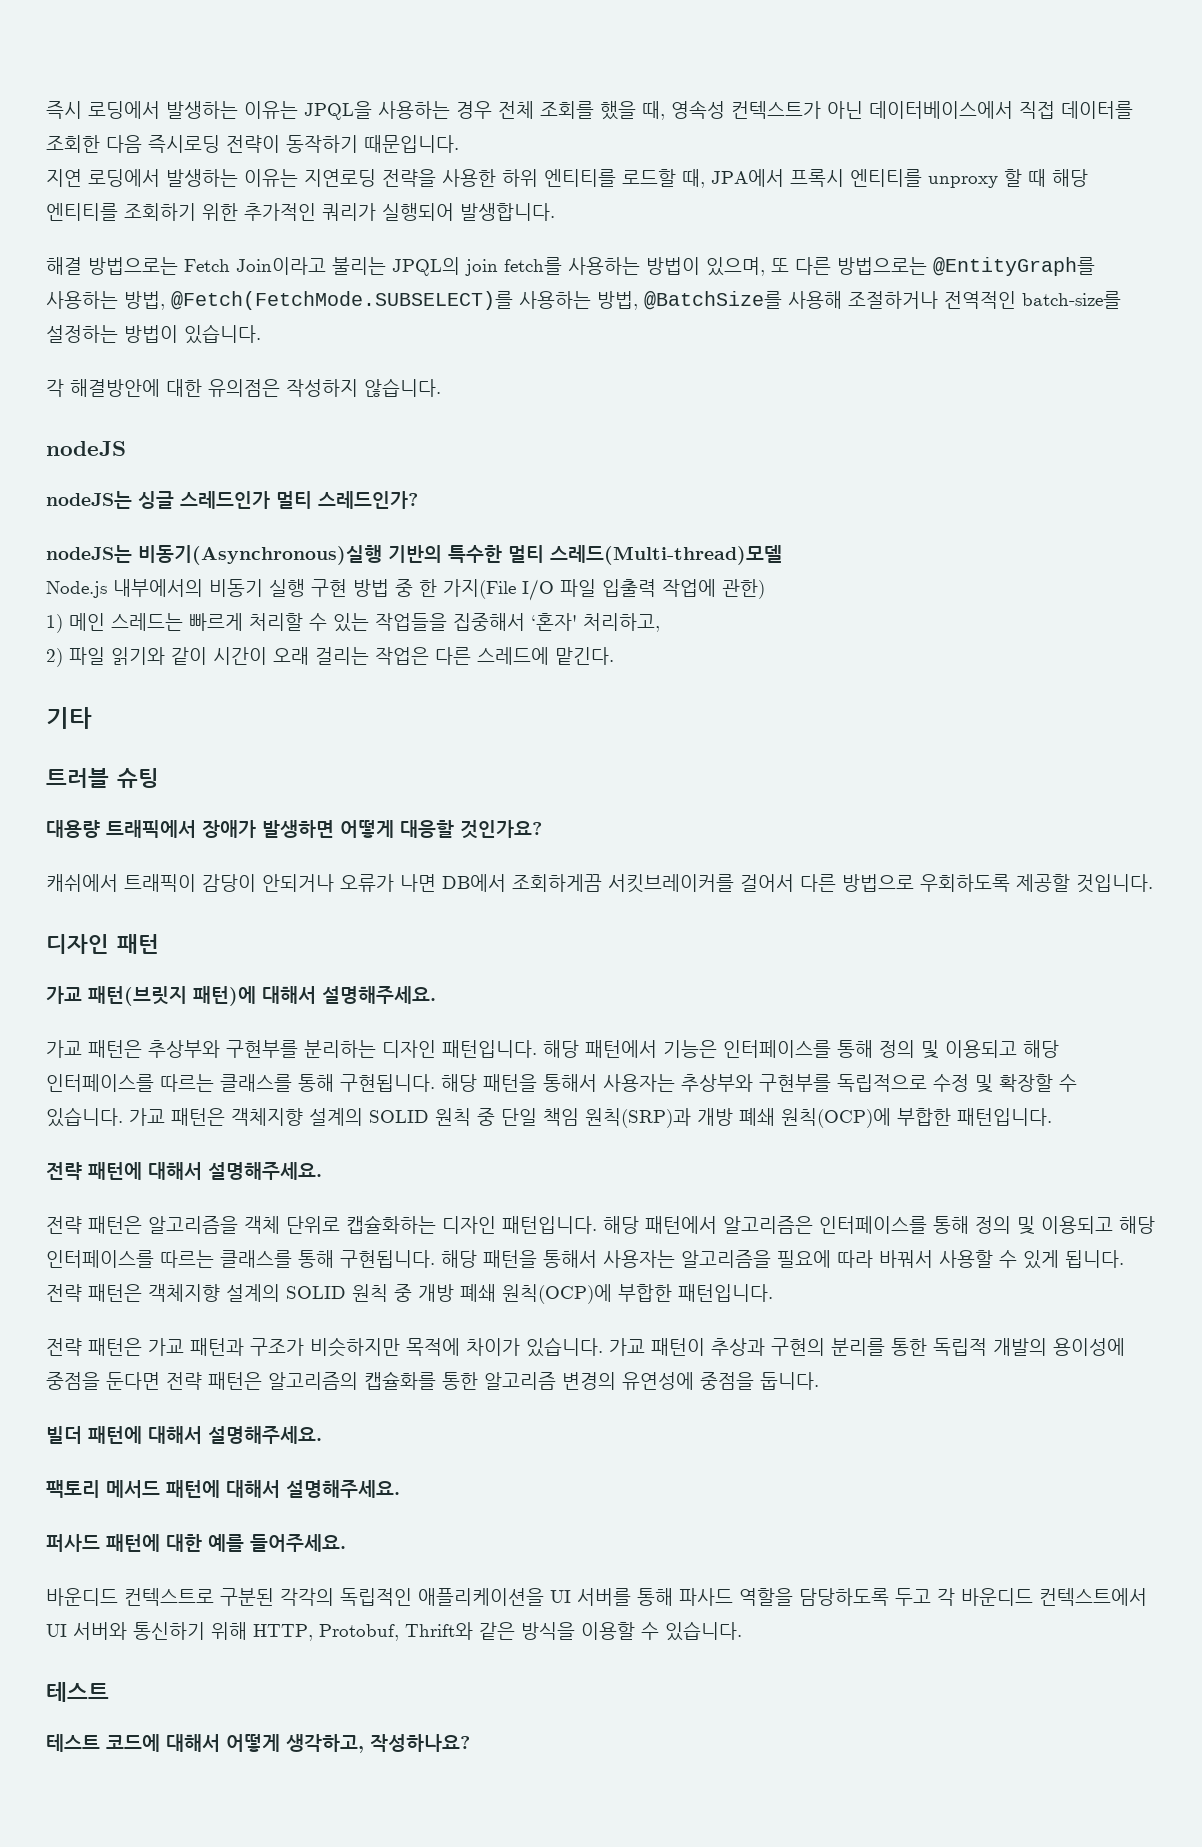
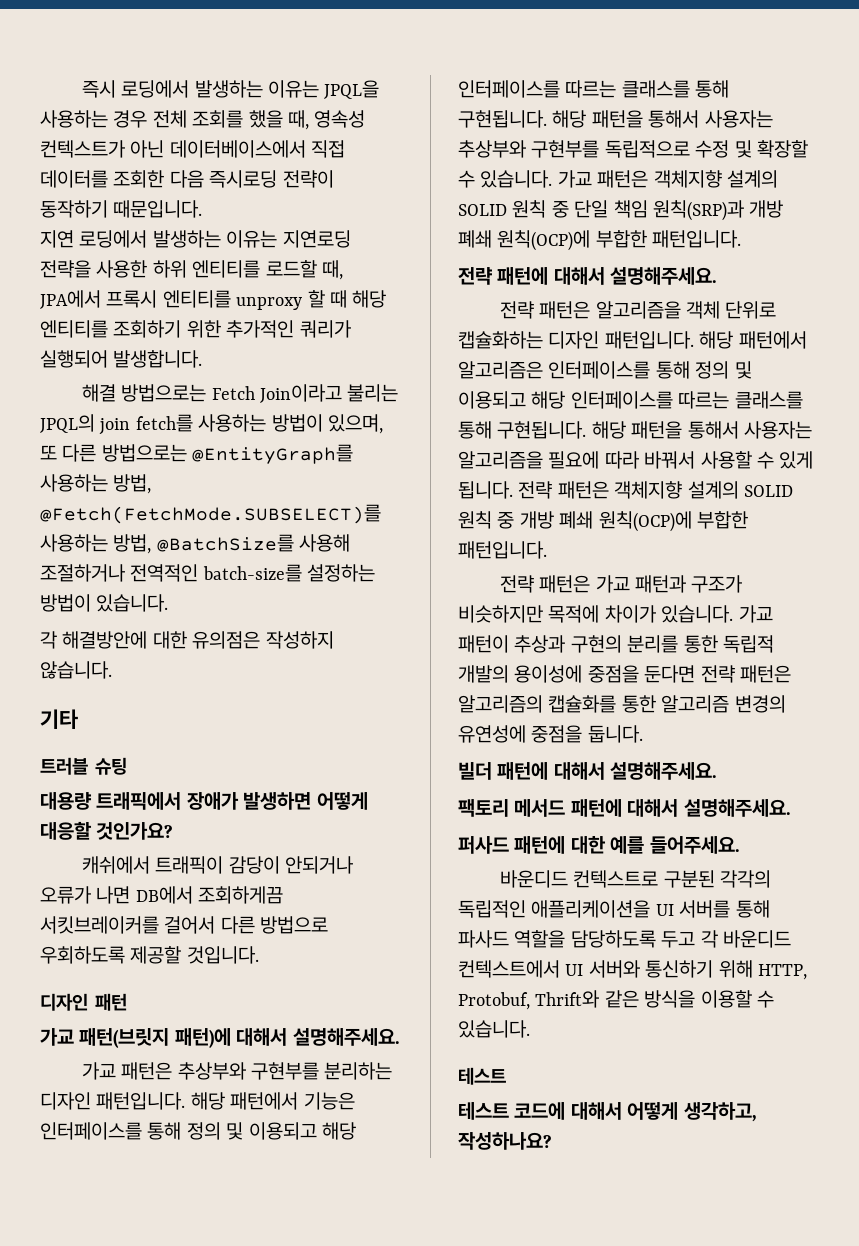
- nodeJS
- nodeJS는 싱글 스레드인가 멀티 스레드인가?
- nodeJS는 비동기(Asynchronous)실행 기반의 특수한 멀티 스레드(Multi-thread)모델
- Node.js 내부에서의 비동기 실행 구현 방법 중 한 가지(File I/O 파일 입출력 작업에 관한)
- 1) 메인 스레드는 빠르게 처리할 수 있는 작업들을 집중해서 ‘혼자' 처리하고,
- 2) 파일 읽기와 같이 시간이 오래 걸리는 작업은 다른 스레드에 맡긴다.

